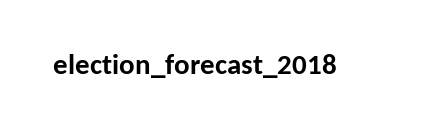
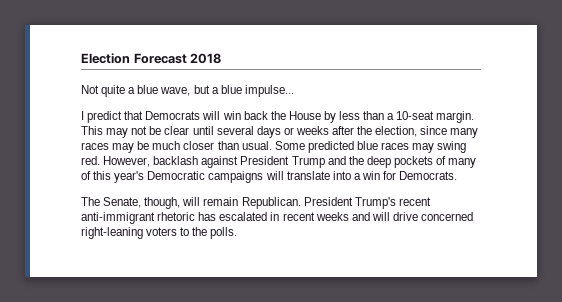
- election_forecast_2018
+ Election Forecast 2018
+ Not quite a blue wave, but a blue impulse...
+ I predict that Democrats will win back the House by less than a 10-seat margin. This may not be clear until several days or weeks after the election, since many races may be much closer than usual. Some predicted blue races may swing red. However, backlash against President Trump and the deep pockets of many of this year's Democratic campaigns will translate into a win for Democrats.
+ The Senate, though, will remain Republican. President Trump's recent anti-immigrant rhetoric has escalated in recent weeks and will drive concerned right-leaning voters to the polls.

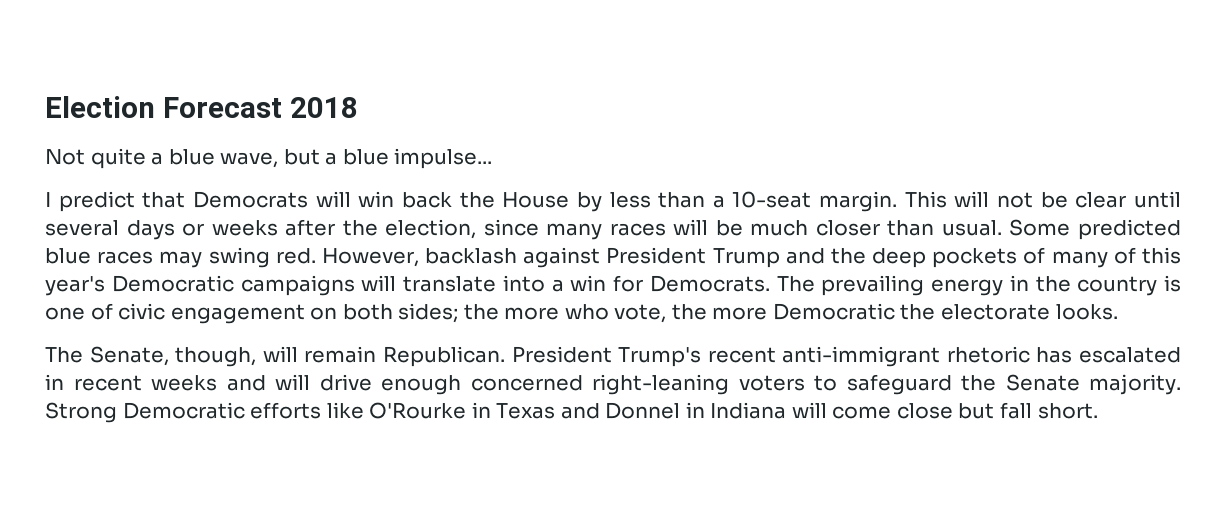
- This may not be clear until several days or weeks after the election, since many races may be much closer than usual.
+ This will not be clear until several days or weeks after the election, since many races will be much closer than usual.
+ The prevailing energy in the country is one of civic engagement on both sides; the more who vote, the more Democratic the electorate looks.
- President Trump's recent anti-immigrant rhetoric has escalated in recent weeks and will drive concerned right-leaning voters to the polls.
+ President Trump's recent anti-immigrant rhetoric has escalated in recent weeks and will drive enough concerned right-leaning voters to safeguard the Senate majority. Strong Democratic efforts like O'Rourke in Texas and Donnel in Indiana will come close but fall short.

